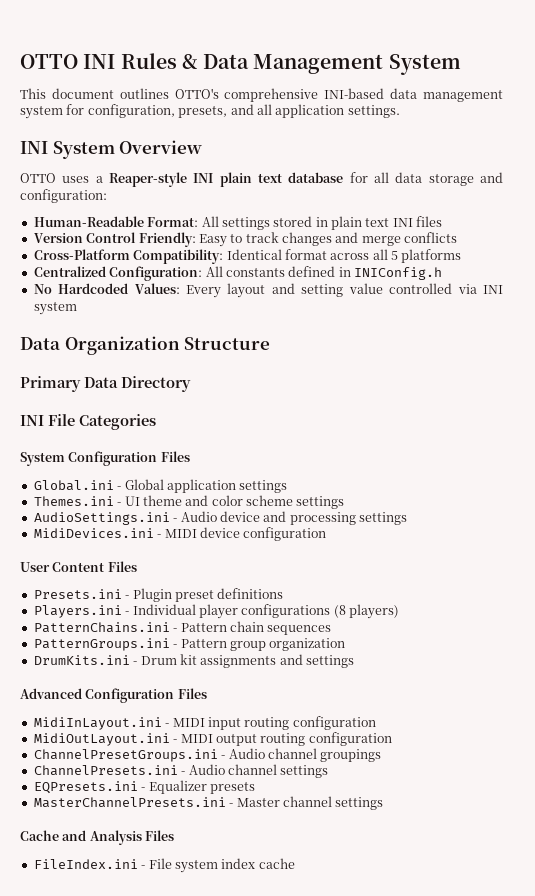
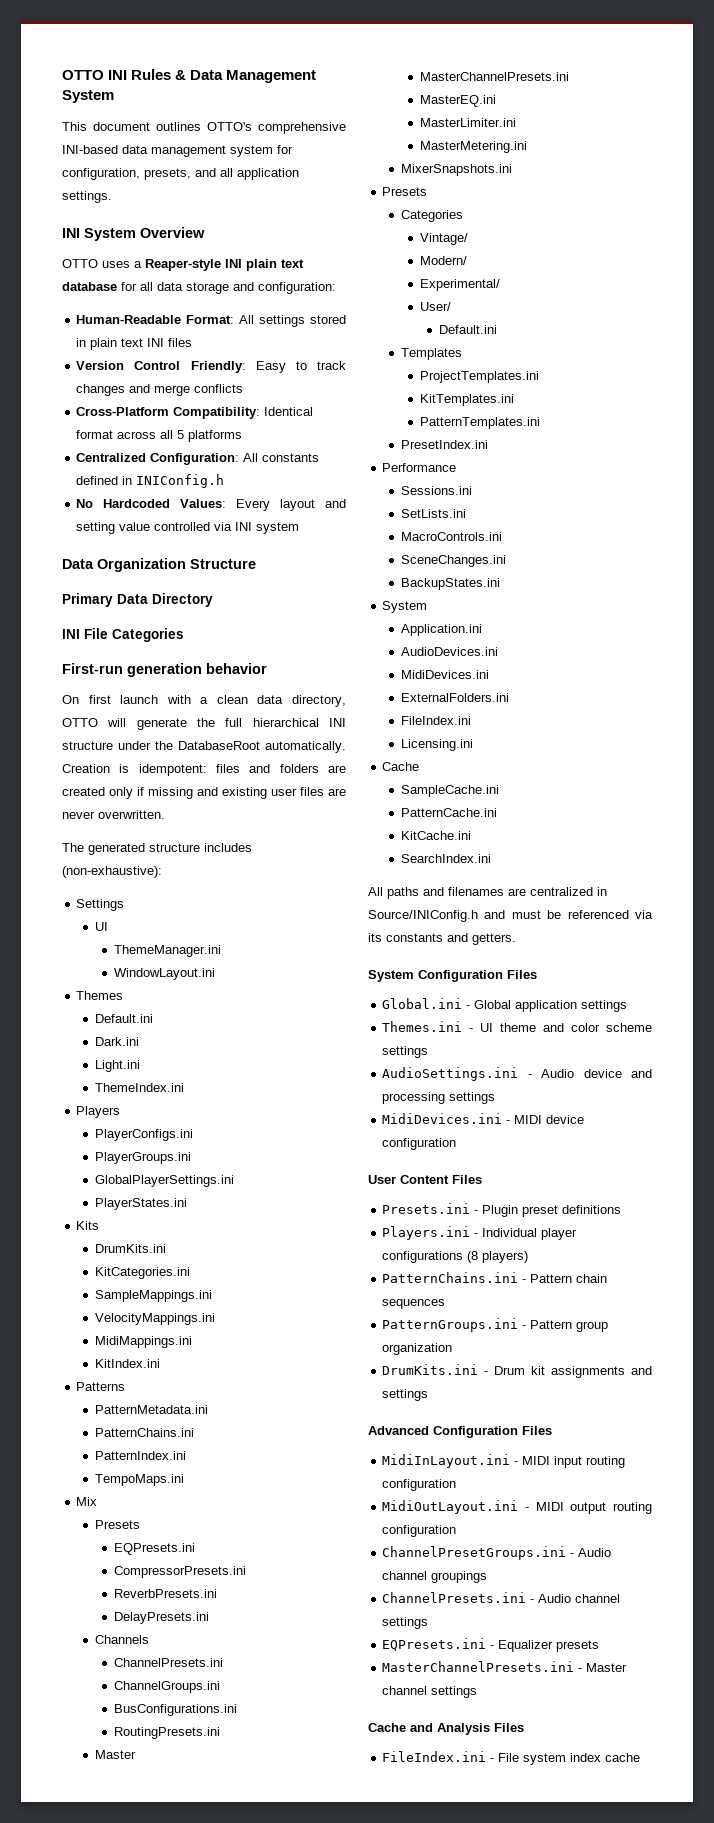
+ First-run generation behavior
+ On first launch with a clean data directory, OTTO will generate the full hierarchical INI structure under the DatabaseRoot automatically. Creation is idempotent: files and folders are created only if missing and existing user files are never overwritten.
+ The generated structure includes (non-exhaustive):
+ Settings
+ UI
+ ThemeManager.ini
+ WindowLayout.ini
+ Themes
+ Default.ini
+ Dark.ini
+ Light.ini
+ ThemeIndex.ini
+ Players
+ PlayerConfigs.ini
+ PlayerGroups.ini
+ GlobalPlayerSettings.ini
+ PlayerStates.ini
+ Kits
+ DrumKits.ini
+ KitCategories.ini
+ SampleMappings.ini
+ VelocityMappings.ini
+ MidiMappings.ini
+ KitIndex.ini
+ Patterns
+ PatternMetadata.ini
+ PatternChains.ini
+ PatternIndex.ini
+ TempoMaps.ini
+ Mix
+ Presets
+ EQPresets.ini
+ CompressorPresets.ini
+ ReverbPresets.ini
+ DelayPresets.ini
+ Channels
+ ChannelPresets.ini
+ ChannelGroups.ini
+ BusConfigurations.ini
+ RoutingPresets.ini
+ Master
+ MasterChannelPresets.ini
+ MasterEQ.ini
+ MasterLimiter.ini
+ MasterMetering.ini
+ MixerSnapshots.ini
+ Presets
+ Categories
+ Vintage/
+ Modern/
+ Experimental/
+ User/
+ Default.ini
+ Templates
+ ProjectTemplates.ini
+ KitTemplates.ini
+ PatternTemplates.ini
+ PresetIndex.ini
+ Performance
+ Sessions.ini
+ SetLists.ini
+ MacroControls.ini
+ SceneChanges.ini
+ BackupStates.ini
+ System
+ Application.ini
+ AudioDevices.ini
+ MidiDevices.ini
+ ExternalFolders.ini
+ FileIndex.ini
+ Licensing.ini
+ Cache
+ SampleCache.ini
+ PatternCache.ini
+ KitCache.ini
+ SearchIndex.ini
+ All paths and filenames are centralized in Source/INIConfig.h and must be referenced via its constants and getters.

